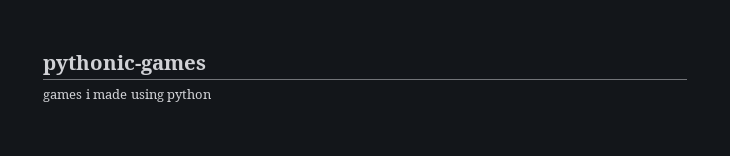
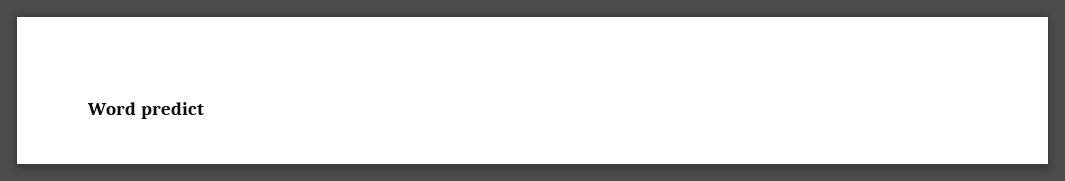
- pythonic-games
- games i made using python
+ Word predict

